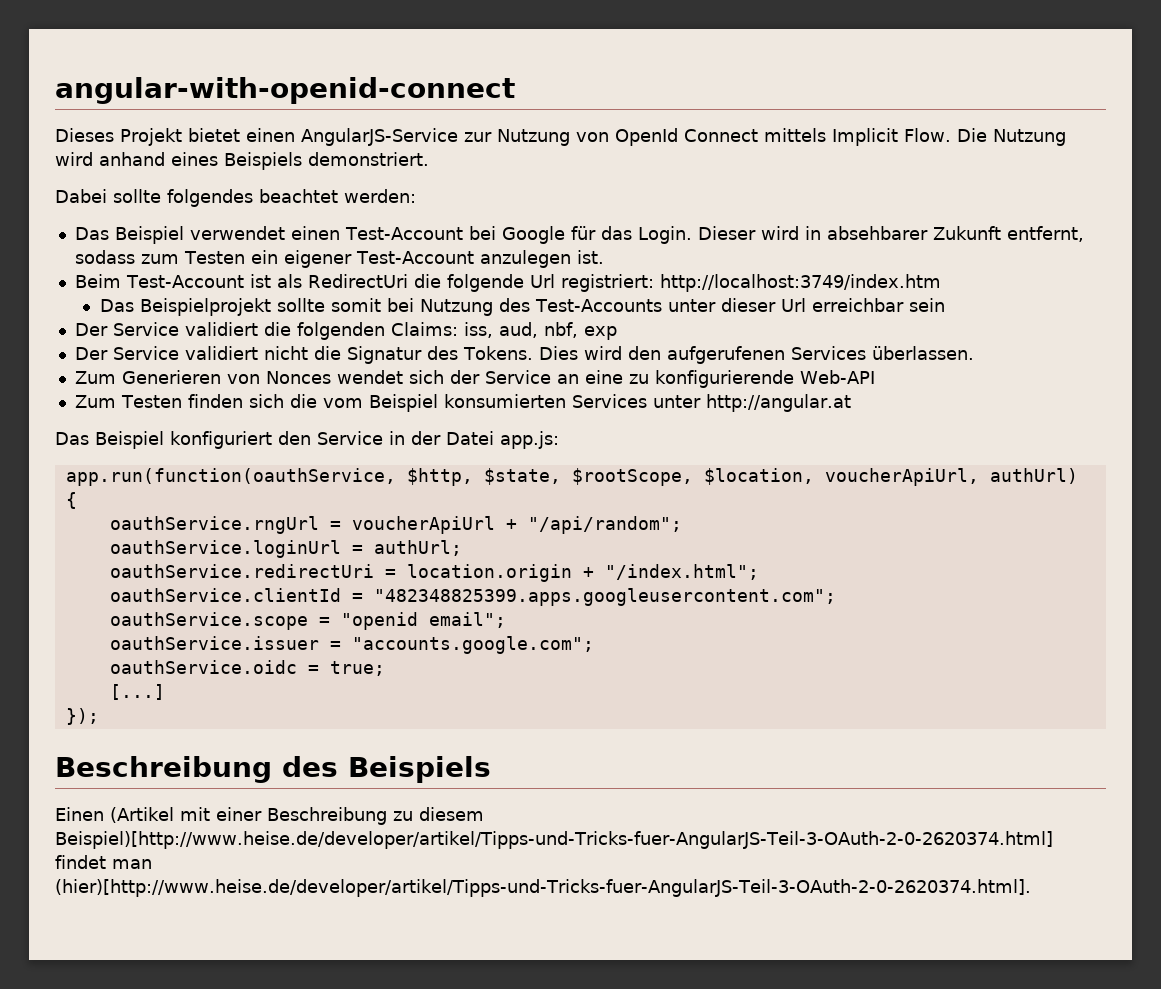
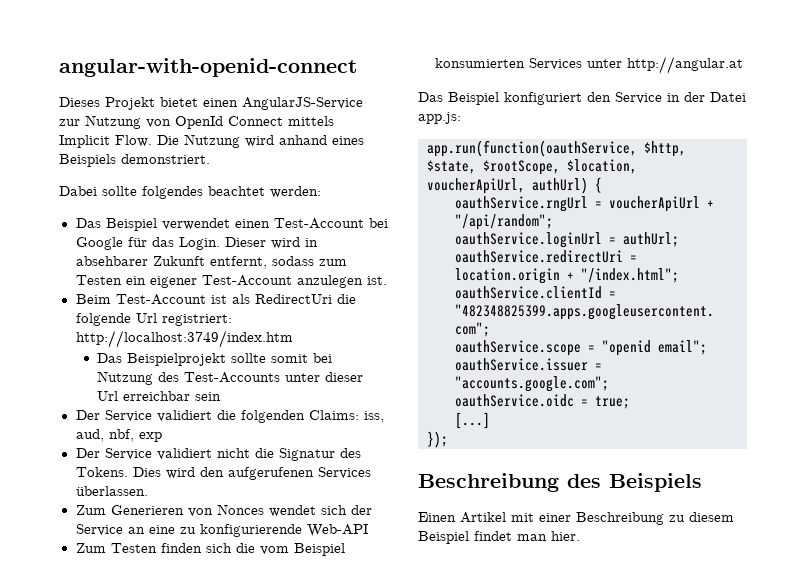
- Einen (Artikel mit einer Beschreibung zu diesem Beispiel)[http://www.heise.de/developer/artikel/Tipps-und-Tricks-fuer-AngularJS-Teil-3-OAuth-2-0-2620374.html] findet man (hier)[http://www.heise.de/developer/artikel/Tipps-und-Tricks-fuer-AngularJS-Teil-3-OAuth-2-0-2620374.html].
+ Einen Artikel mit einer Beschreibung zu diesem Beispiel findet man hier.

